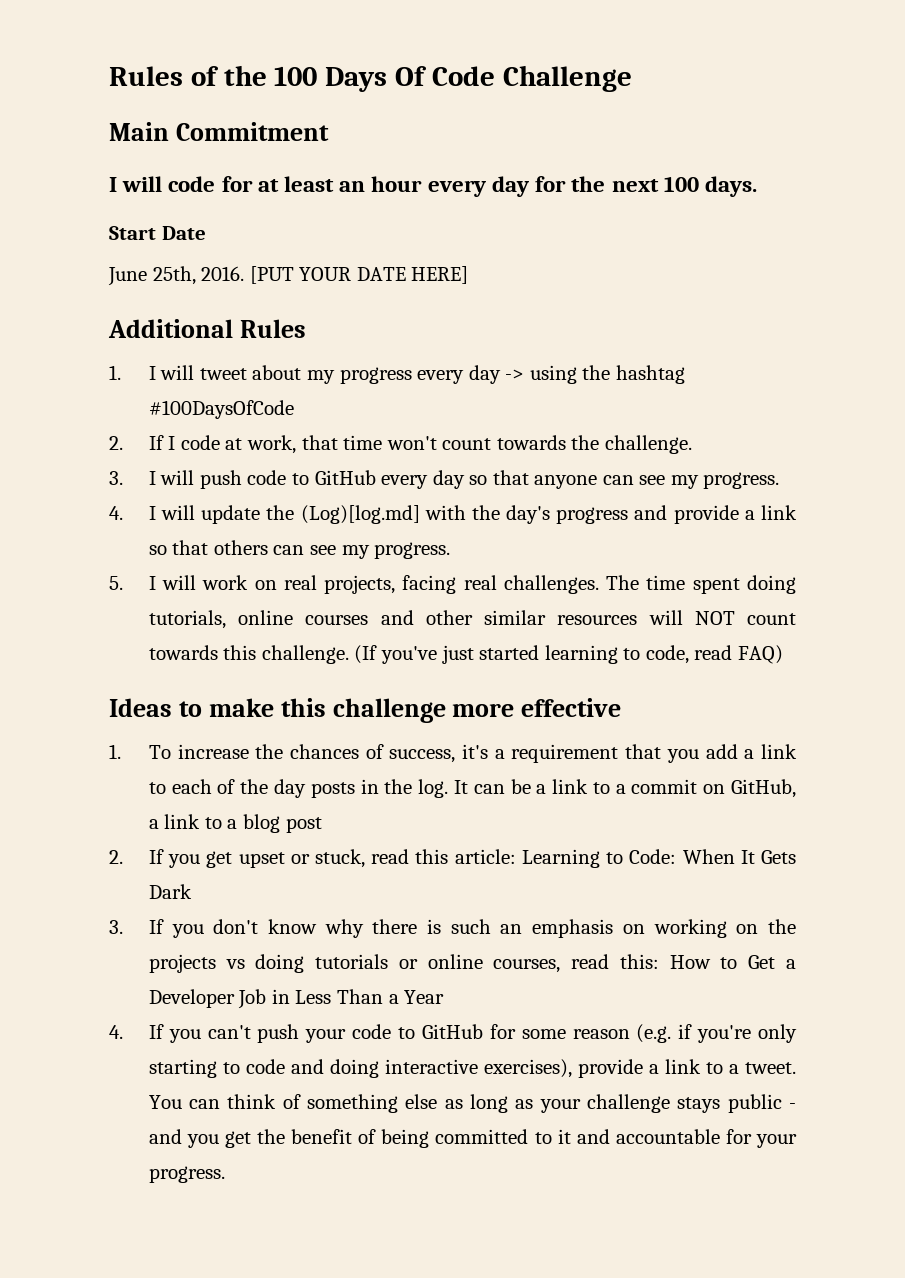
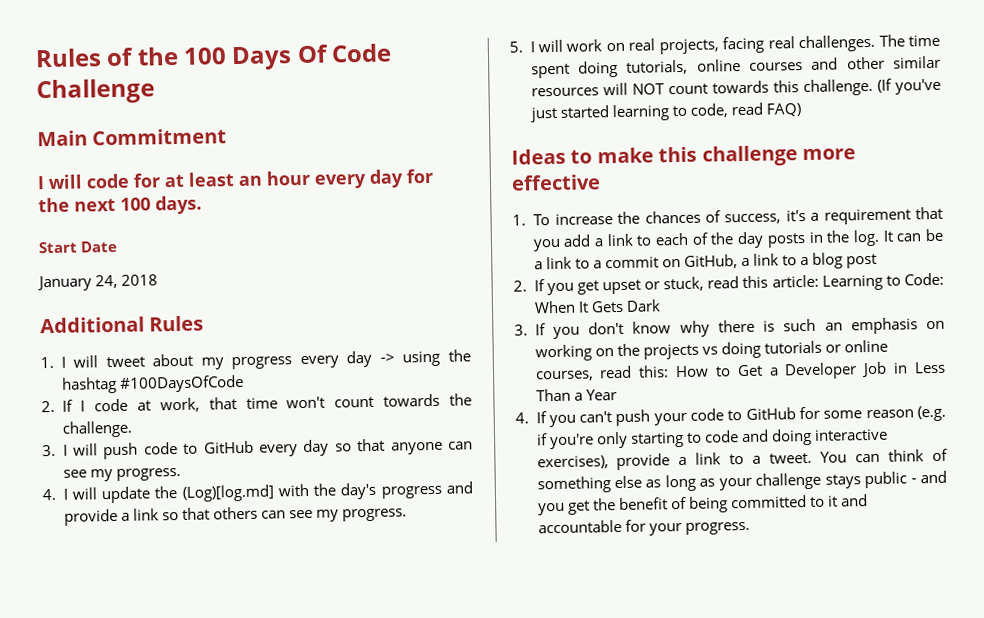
- June 25th, 2016. [PUT YOUR DATE HERE]
+ January 24, 2018

